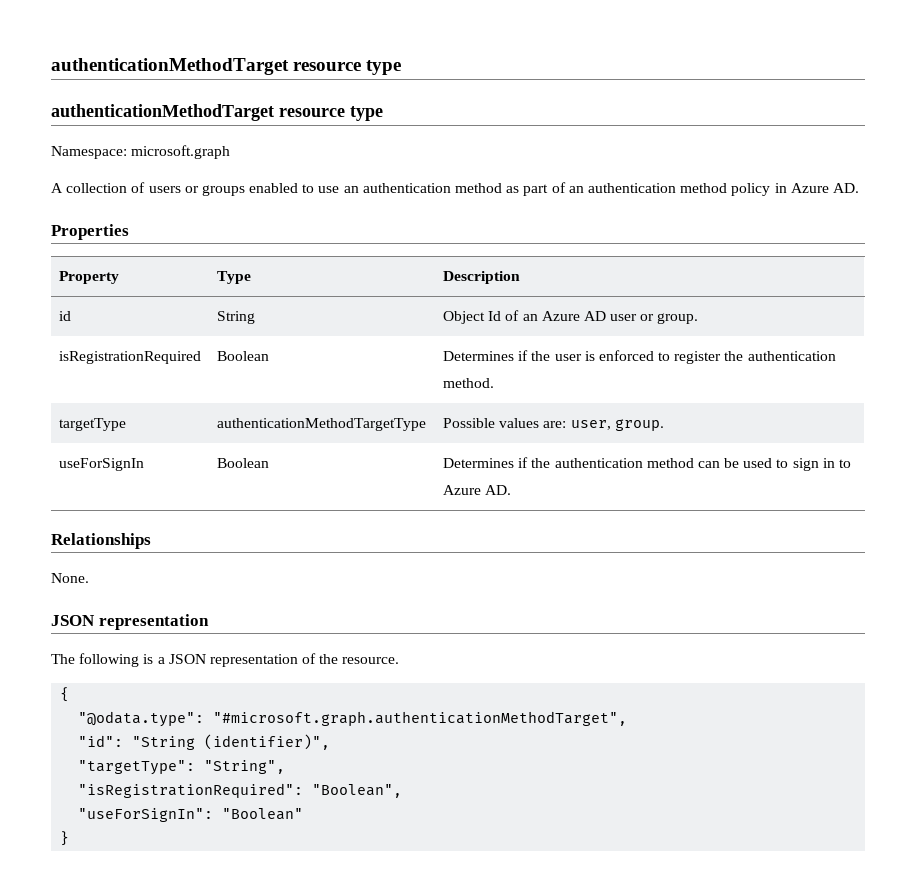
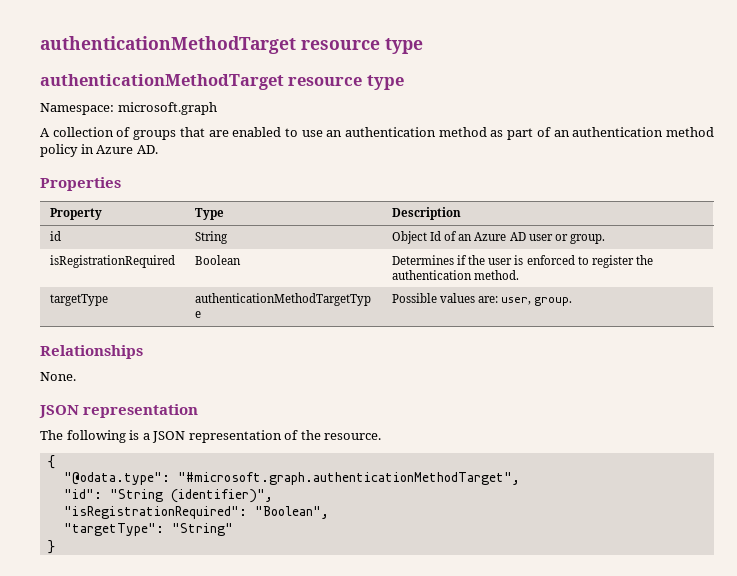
- A collection of users or groups enabled to use an authentication method as part of an authentication method policy in Azure AD.
+ A collection of groups that are enabled to use an authentication method as part of an authentication method policy in Azure AD.
- useForSignIn | Boolean | Determines if the authentication method can be used to sign in to Azure AD.
- "targetType": "String",
- "useForSignIn": "Boolean"
+ "targetType": "String"

